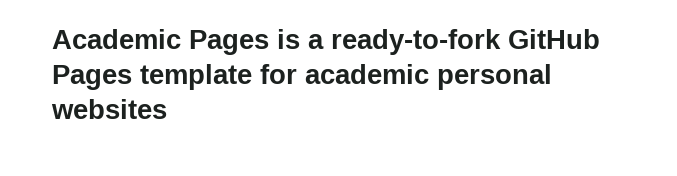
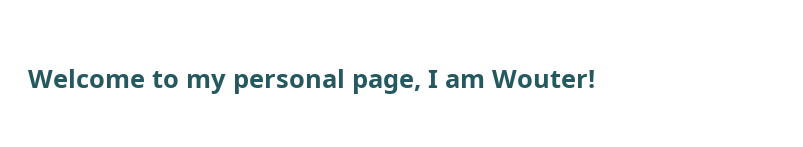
- Academic Pages is a ready-to-fork GitHub Pages template for academic personal websites
+ Welcome to my personal page, I am Wouter!

